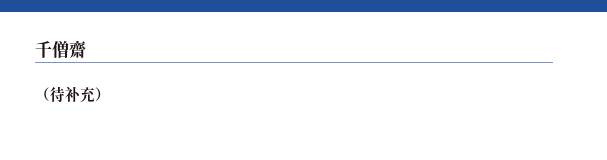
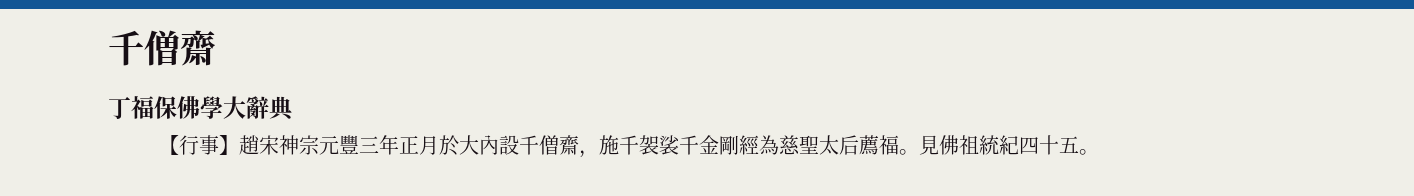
- （待补充）
+ 丁福保佛學大辭典
+ 【行事】趙宋神宗元豐三年正月於大內設千僧齋，施千袈裟千金剛經為慈聖太后薦福。見佛祖統紀四十五。

